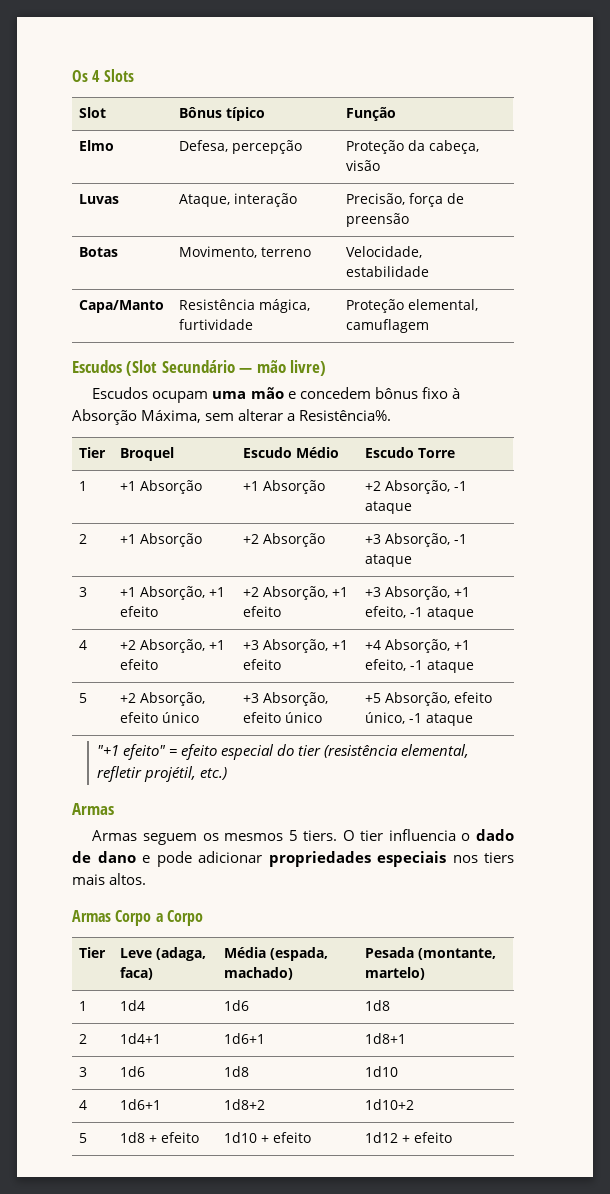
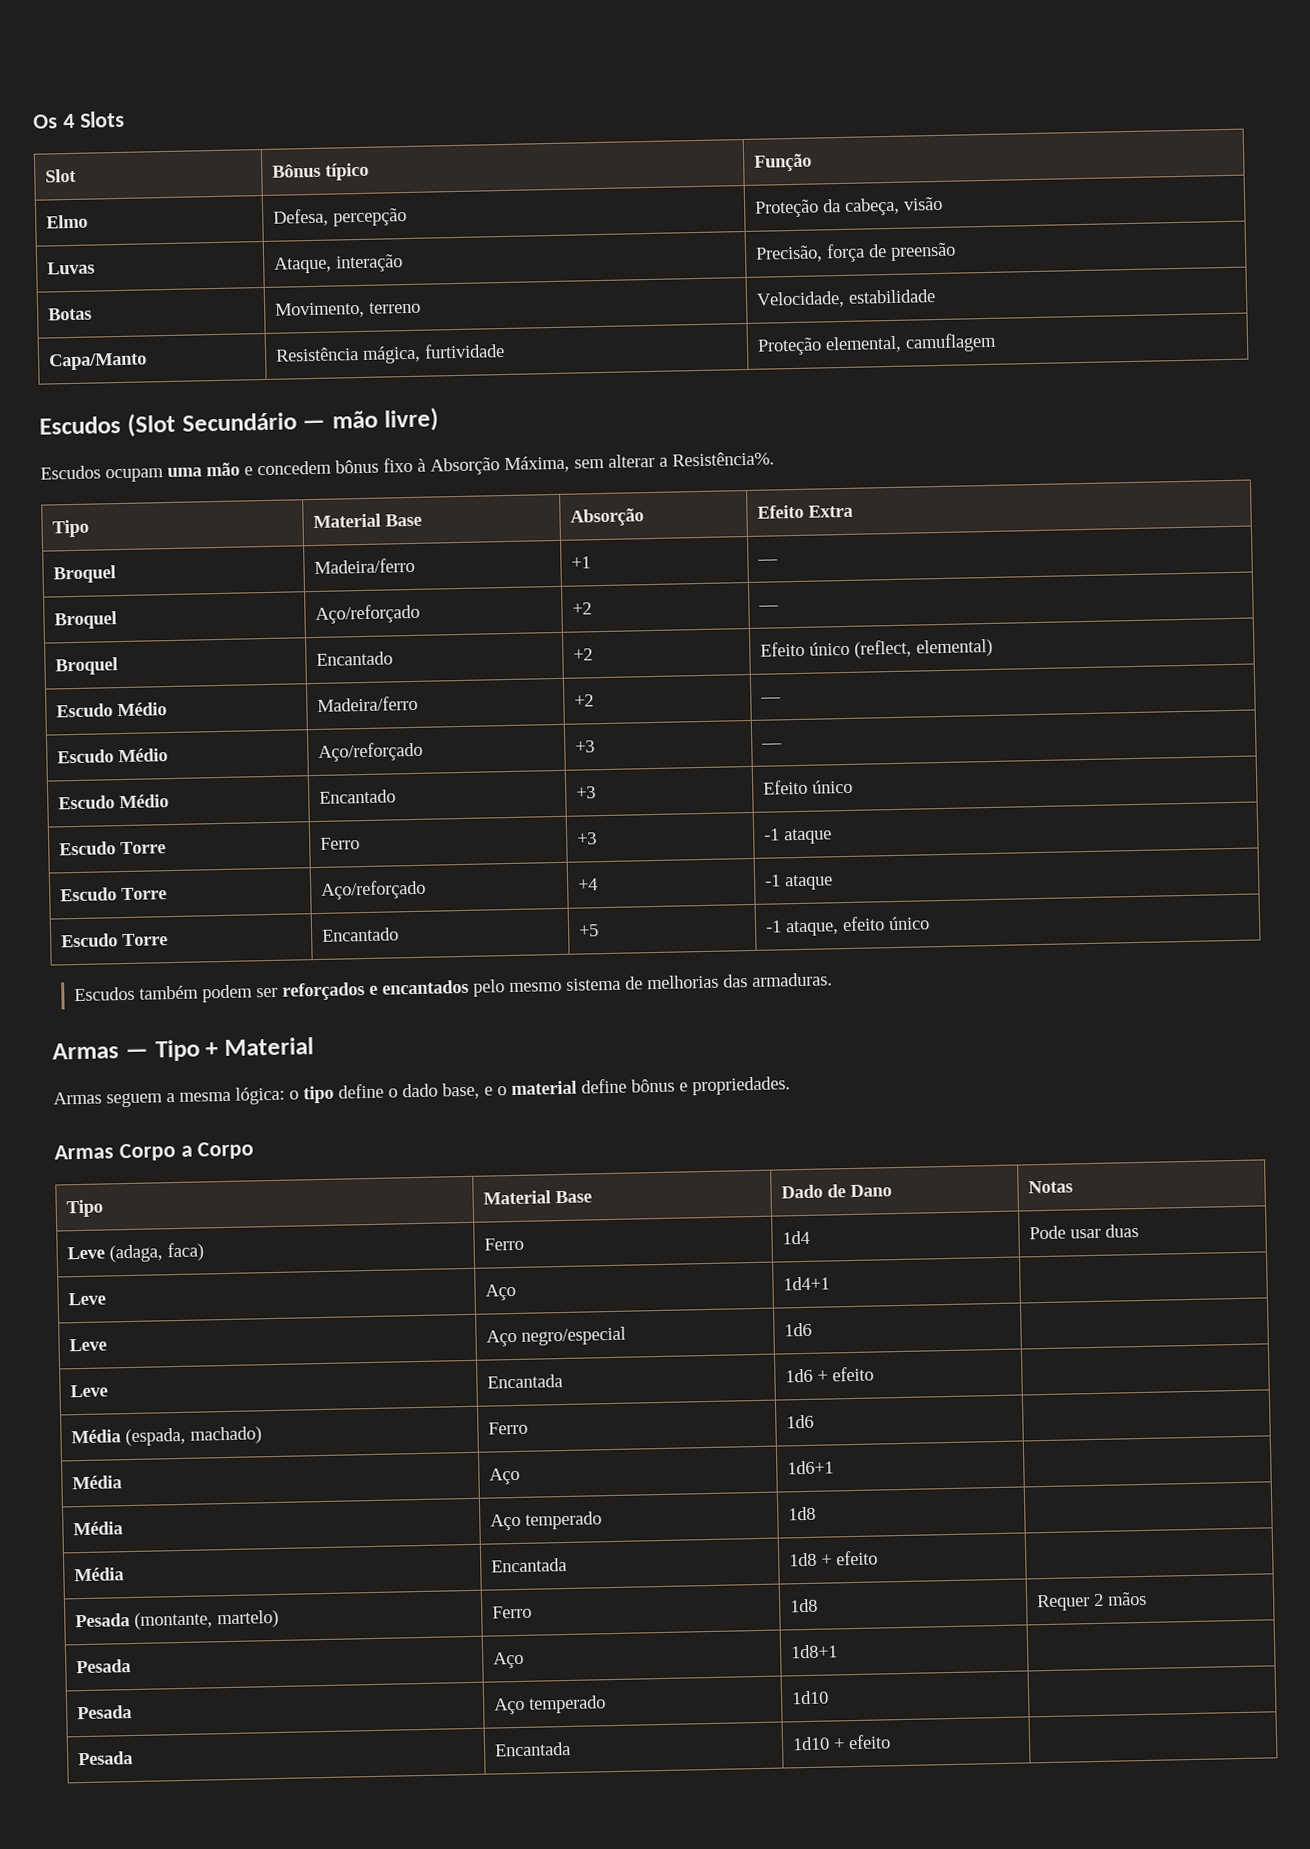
- Tier | Broquel | Escudo Médio | Escudo Torre
- 1 | +1 Absorção | +1 Absorção | +2 Absorção, -1 ataque
- 2 | +1 Absorção | +2 Absorção | +3 Absorção, -1 ataque
- 3 | +1 Absorção, +1 efeito | +2 Absorção, +1 efeito | +3 Absorção, +1 efeito, -1 ataque
- 4 | +2 Absorção, +1 efeito | +3 Absorção, +1 efeito | +4 Absorção, +1 efeito, -1 ataque
- 5 | +2 Absorção, efeito único | +3 Absorção, efeito único | +5 Absorção, efeito único, -1 ataque
- "+1 efeito" = efeito especial do tier (resistência elemental, refletir projétil, etc.)
- Armas
- Armas seguem os mesmos 5 tiers. O tier influencia o dado de dano e pode adicionar propriedades especiais nos tiers mais altos.
+ Tipo | Material Base | Absorção | Efeito Extra
+ Broquel | Madeira/ferro | +1 | —
+ Broquel | Aço/reforçado | +2 | —
+ Broquel | Encantado | +2 | Efeito único (reflect, elemental)
+ Escudo Médio | Madeira/ferro | +2 | —
+ Escudo Médio | Aço/reforçado | +3 | —
+ Escudo Médio | Encantado | +3 | Efeito único
+ Escudo Torre | Ferro | +3 | -1 ataque
+ Escudo Torre | Aço/reforçado | +4 | -1 ataque
+ Escudo Torre | Encantado | +5 | -1 ataque, efeito único
+ Escudos também podem ser reforçados e encantados pelo mesmo sistema de melhorias das armaduras.
+ Armas — Tipo + Material
+ Armas seguem a mesma lógica: o tipo define o dado base, e o material define bônus e propriedades.
  Armas Corpo a Corpo
- Tier | Leve (adaga, faca) | Média (espada, machado) | Pesada (montante, martelo)
- 1 | 1d4 | 1d6 | 1d8
- 2 | 1d4+1 | 1d6+1 | 1d8+1
- 3 | 1d6 | 1d8 | 1d10
- 4 | 1d6+1 | 1d8+2 | 1d10+2
- 5 | 1d8 + efeito | 1d10 + efeito | 1d12 + efeito
+ Tipo | Material Base | Dado de Dano | Notas
+ Leve (adaga, faca) | Ferro | 1d4 | Pode usar duas
+ Leve | Aço | 1d4+1 |
+ Leve | Aço negro/especial | 1d6 |
+ Leve | Encantada | 1d6 + efeito |
+ Média (espada, machado) | Ferro | 1d6 |
+ Média | Aço | 1d6+1 |
+ Média | Aço temperado | 1d8 |
+ Média | Encantada | 1d8 + efeito |
+ Pesada (montante, martelo) | Ferro | 1d8 | Requer 2 mãos
+ Pesada | Aço | 1d8+1 |
+ Pesada | Aço temperado | 1d10 |
+ Pesada | Encantada | 1d10 + efeito |

